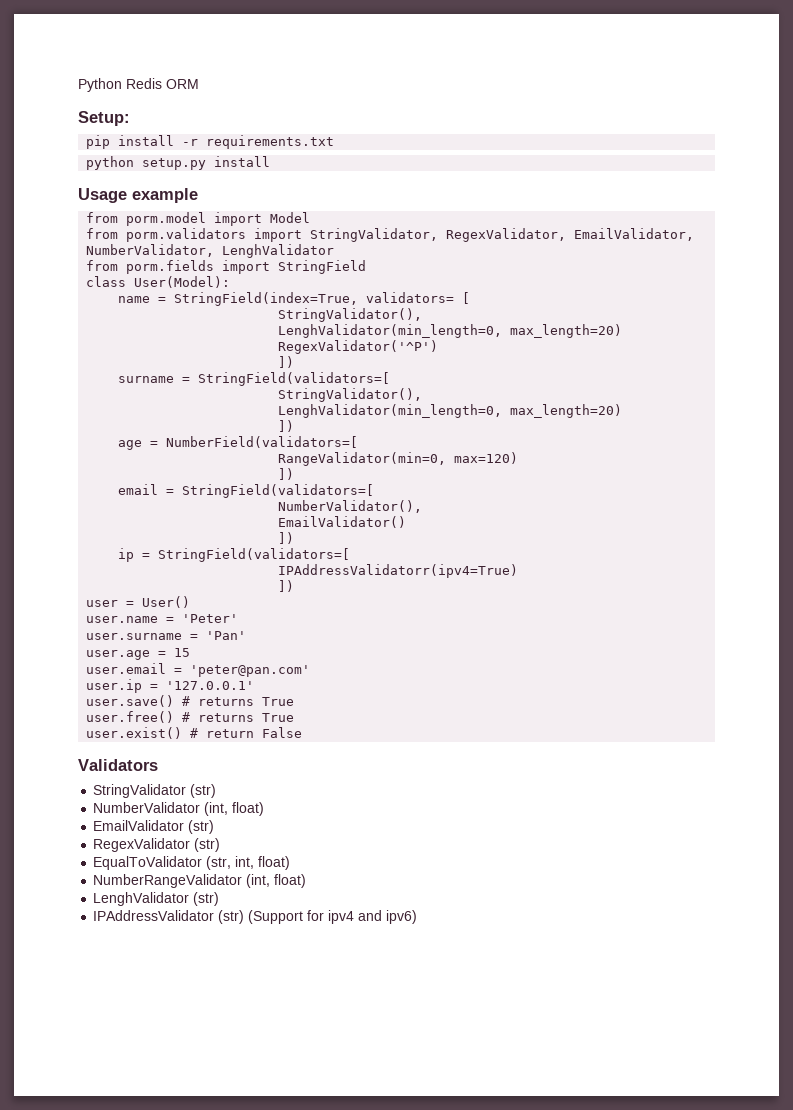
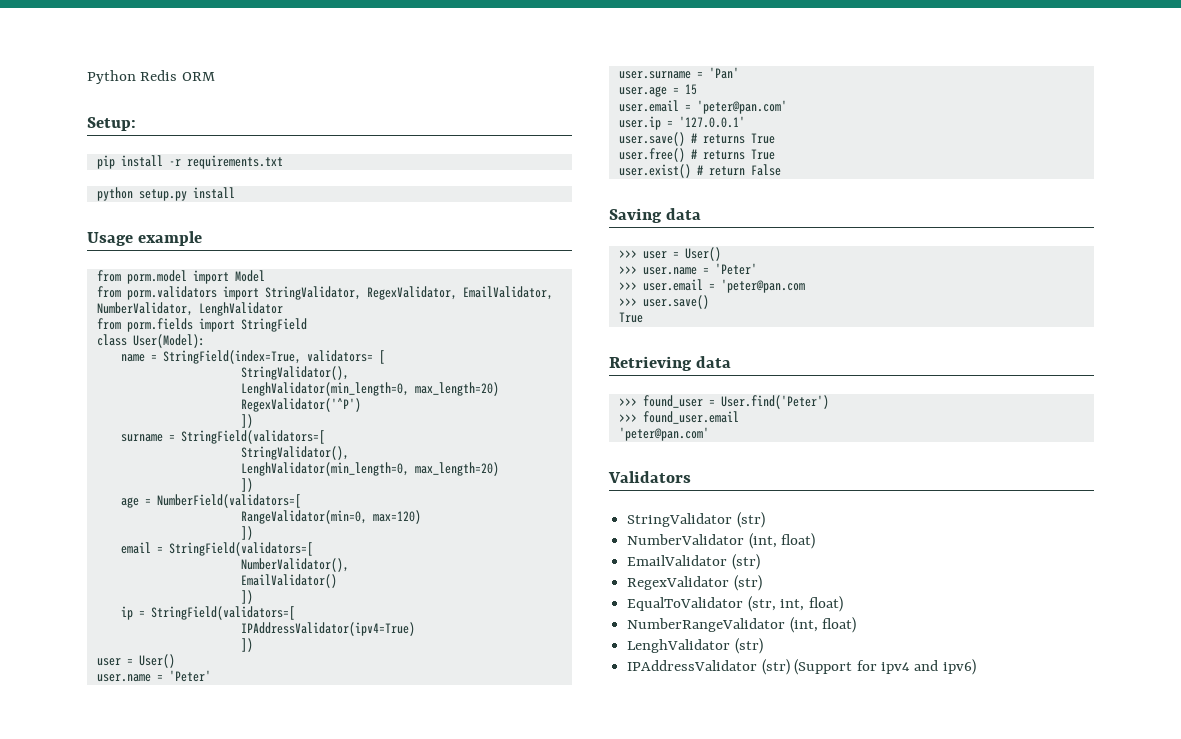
- IPAddressValidatorr(ipv4=True)
+ IPAddressValidator(ipv4=True)
+ Saving data
+ >>> user = User()
+ >>> user.name = 'Peter'
+ >>> user.email = 'peter@pan.com
+ >>> user.save()
+ True
+ Retrieving data
+ >>> found_user = User.find('Peter')
+ >>> found_user.email
+ 'peter@pan.com'

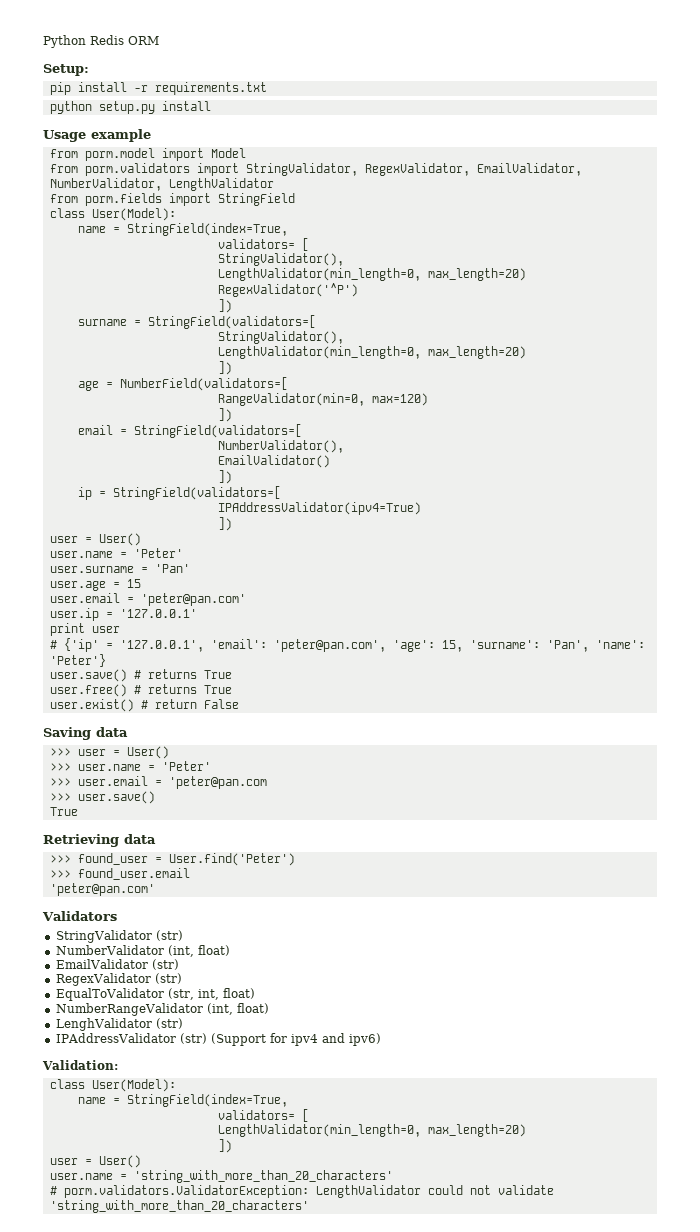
- from porm.validators import StringValidator, RegexValidator, EmailValidator, NumberValidator, LenghValidator
+ from porm.validators import StringValidator, RegexValidator, EmailValidator, NumberValidator, LengthValidator
  from porm.fields import StringField
  class User(Model):
- name = StringField(index=True, validators= [
+ name = StringField(index=True,
+ validators= [
  StringValidator(),
- LenghValidator(min_length=0, max_length=20)
+ LengthValidator(min_length=0, max_length=20)
  surname = StringField(validators=[
  StringValidator(),
- LenghValidator(min_length=0, max_length=20)
+ LengthValidator(min_length=0, max_length=20)
+ print user
+ # {'ip' = '127.0.0.1', 'email': 'peter@pan.com', 'age': 15, 'surname': 'Pan', 'name': 'Peter'}
+ Validation:
+ class User(Model):
+ name = StringField(index=True,
+ validators= [
+ LengthValidator(min_length=0, max_length=20)
+ ])
+ user = User()
+ user.name = 'string_with_more_than_20_characters'
+ # porm.validators.ValidatorException: LengthValidator could not validate 'string_with_more_than_20_characters'

